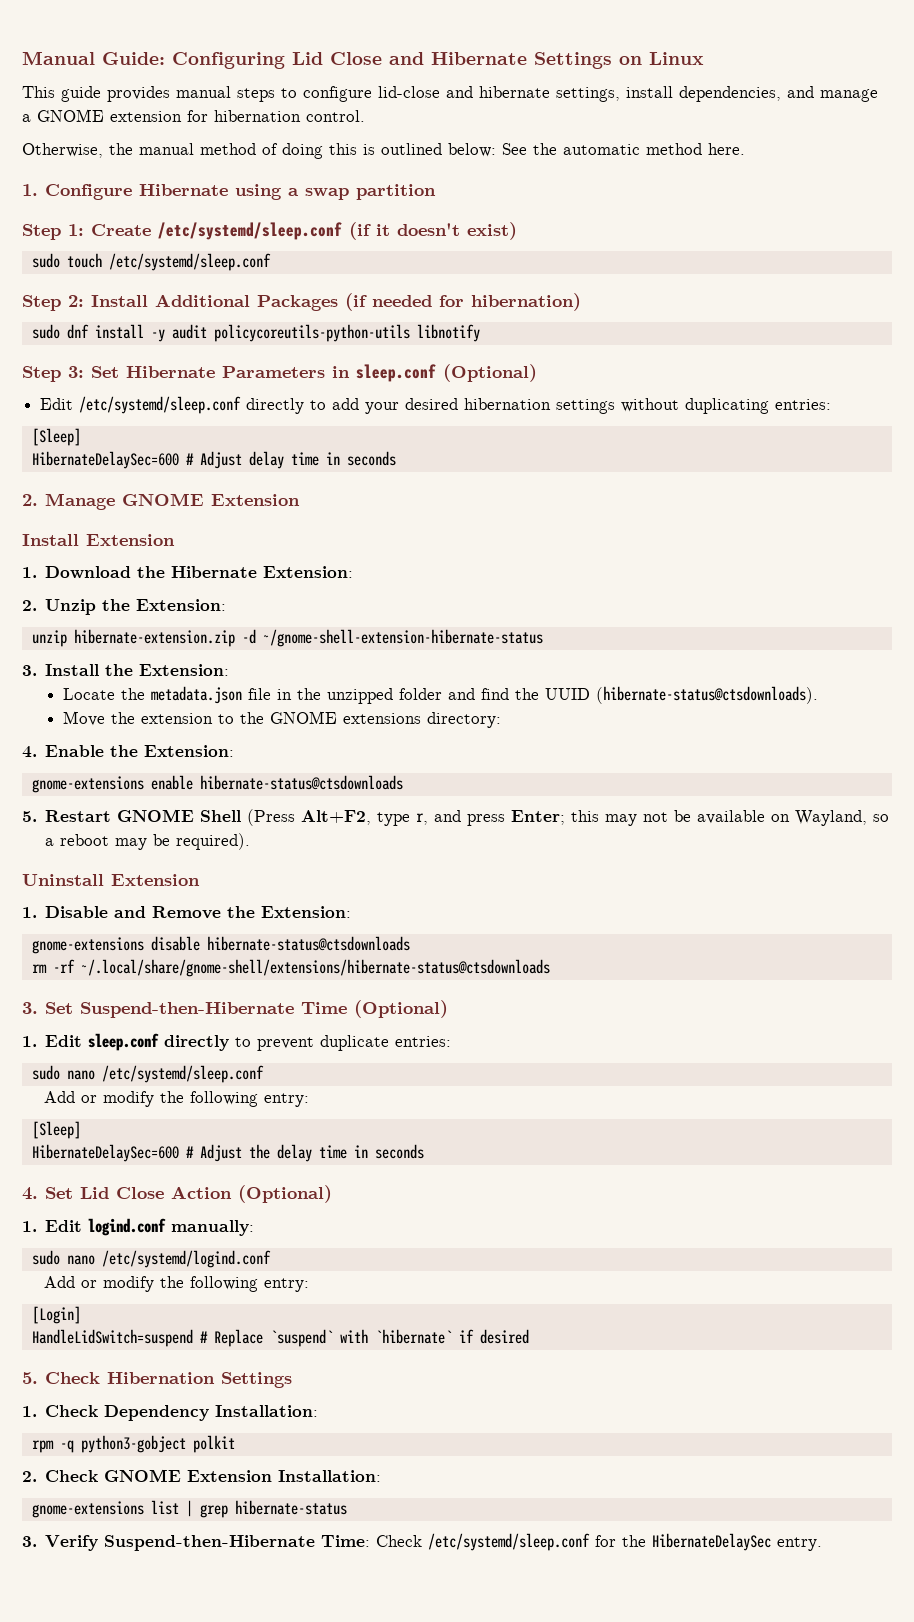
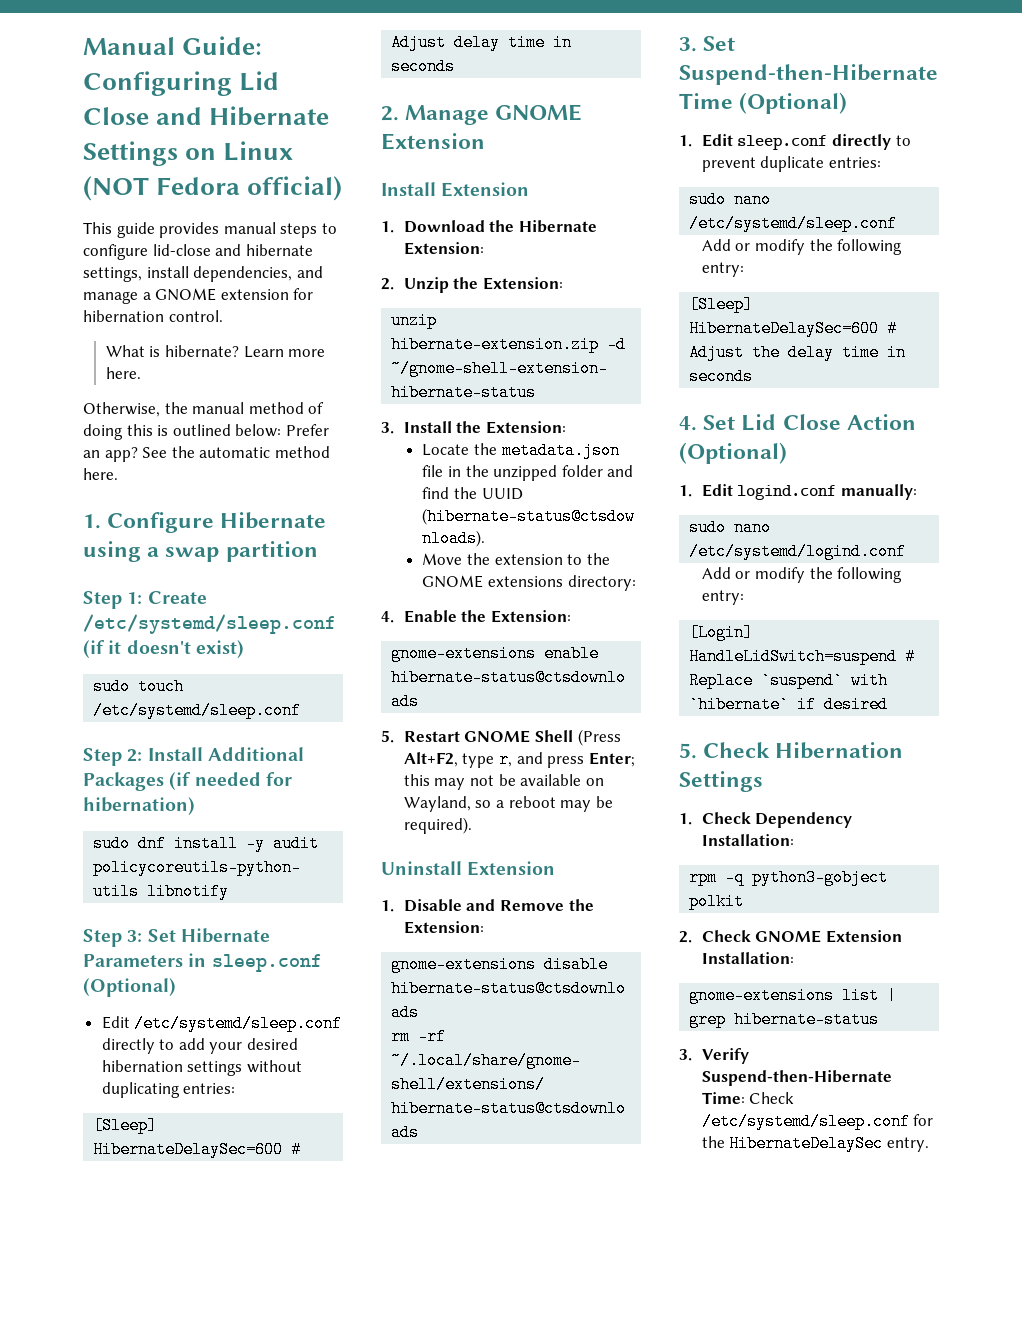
- Manual Guide: Configuring Lid Close and Hibernate Settings on Linux
+ Manual Guide: Configuring Lid Close and Hibernate Settings on Linux (NOT Fedora official)
+ What is hibernate? Learn more here.
- Otherwise, the manual method of doing this is outlined below: See the automatic method here.
+ Otherwise, the manual method of doing this is outlined below: Prefer an app? See the automatic method here.

